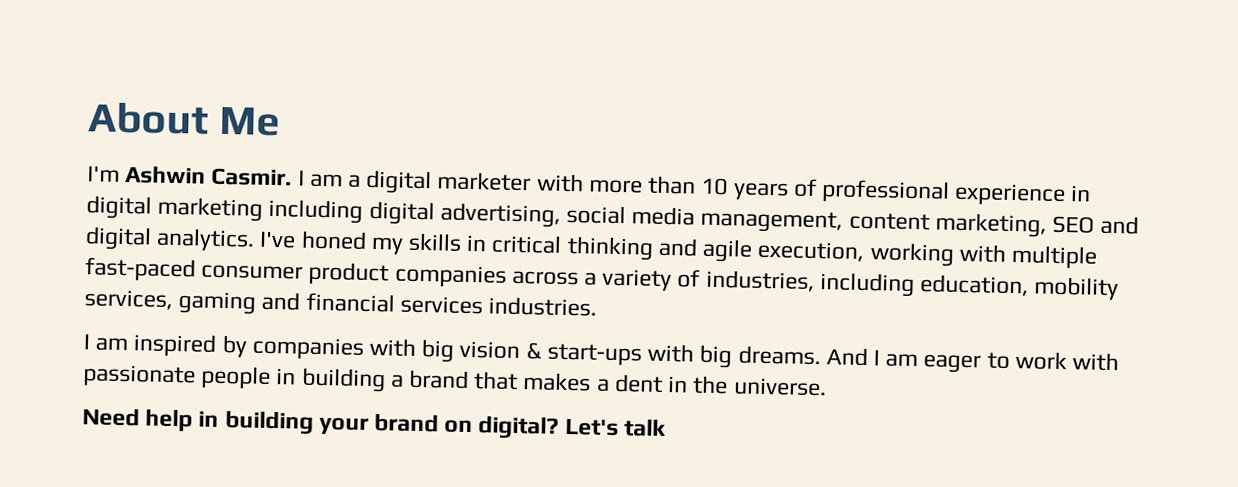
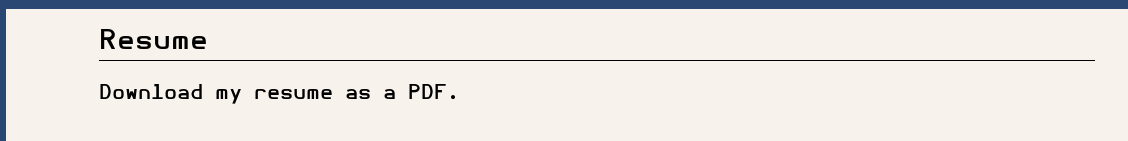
- About Me
- I'm Ashwin Casmir. I am a digital marketer with more than 10 years of professional experience in digital marketing including digital advertising, social media management, content marketing, SEO and digital analytics. I've honed my skills in critical thinking and agile execution, working with multiple fast-paced consumer product companies across a variety of industries, including education, mobility services, gaming and financial services industries.
- I am inspired by companies with big vision & start-ups with big dreams. And I am eager to work with passionate people in building a brand that makes a dent in the universe.
- Need help in building your brand on digital? Let's talk
+ Resume
+ Download my resume as a PDF.

